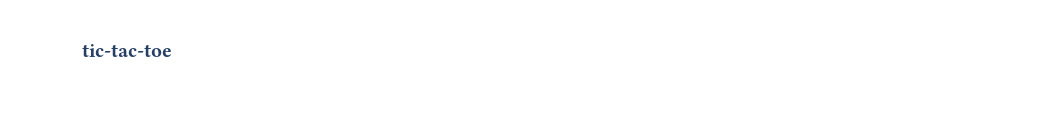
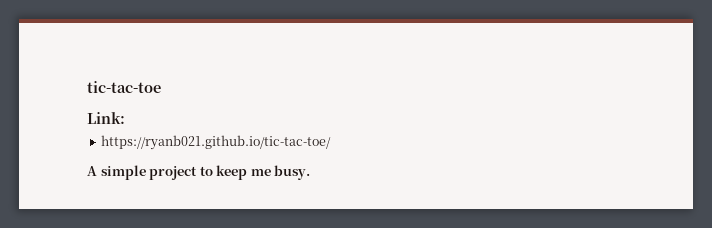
+ Link:
+ https://ryanb021.github.io/tic-tac-toe/
+ A simple project to keep me busy.

